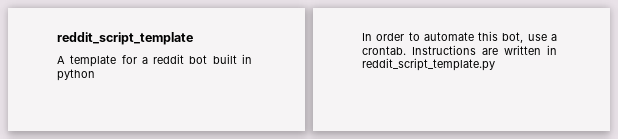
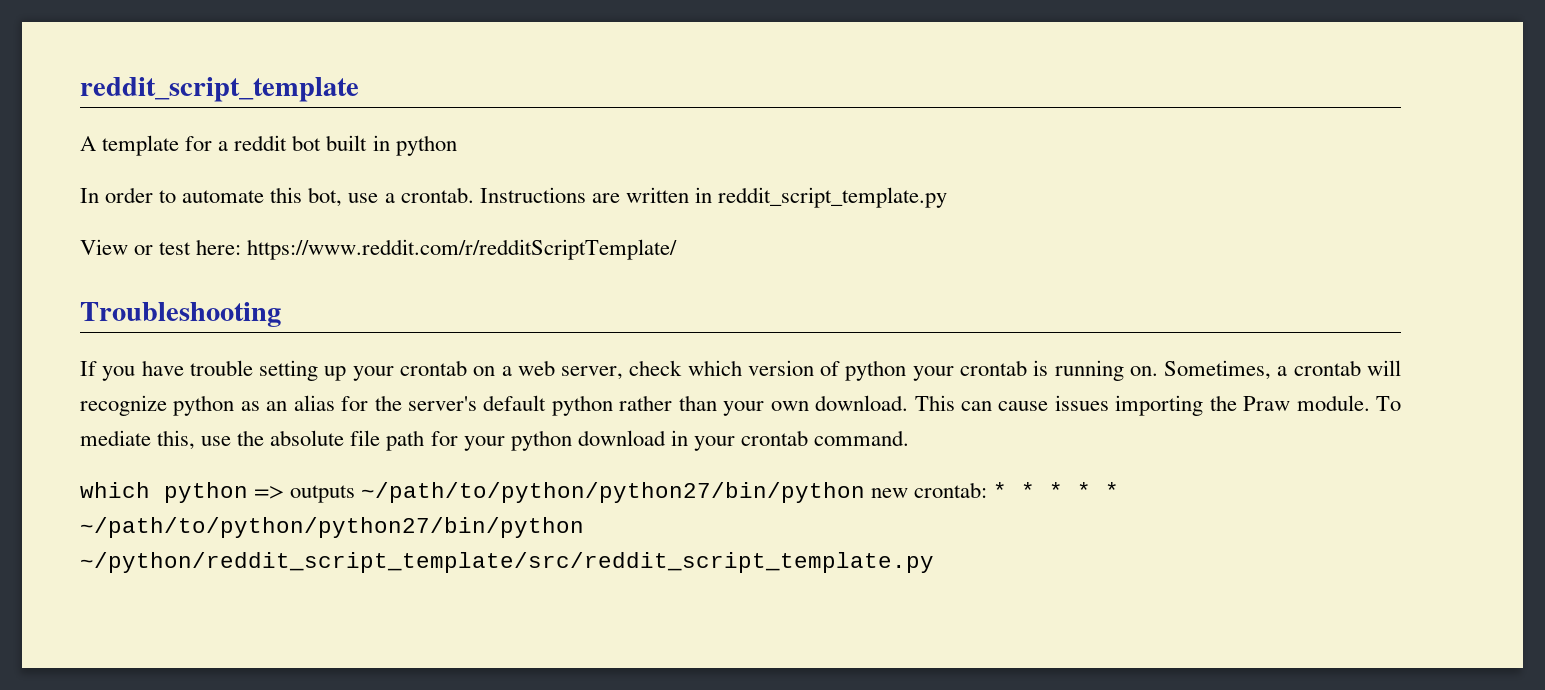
+ View or test here: https://www.reddit.com/r/redditScriptTemplate/
+ Troubleshooting
+ If you have trouble setting up your crontab on a web server, check which version of python your crontab is running on. Sometimes, a crontab will recognize python as an alias for the server's default python rather than your own download. This can cause issues importing the Praw module. To mediate this, use the absolute file path for your python download in your crontab command.
+ which python => outputs ~/path/to/python/python27/bin/python new crontab: * * * * * ~/path/to/python/python27/bin/python ~/python/reddit_script_template/src/reddit_script_template.py

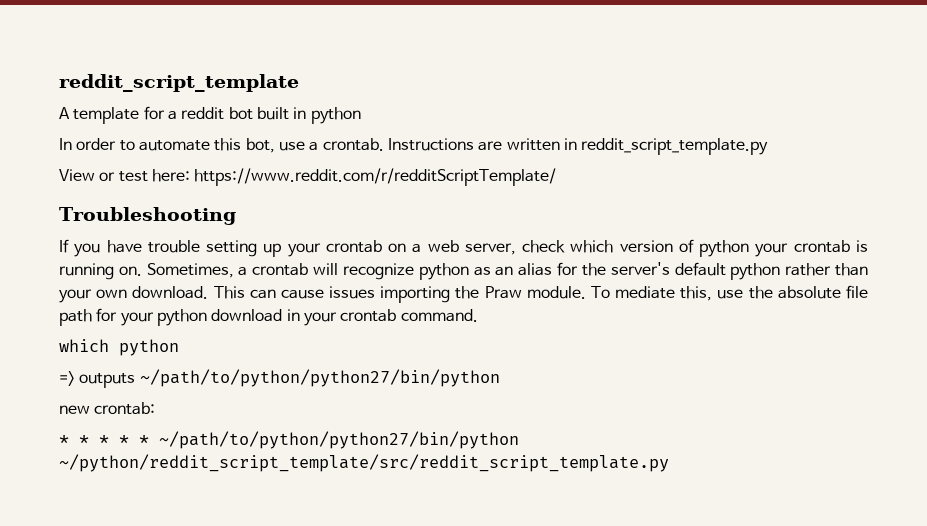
- which python => outputs ~/path/to/python/python27/bin/python new crontab: * * * * * ~/path/to/python/python27/bin/python ~/python/reddit_script_template/src/reddit_script_template.py
+ which python
+ => outputs ~/path/to/python/python27/bin/python
+ new crontab:
+ * * * * * ~/path/to/python/python27/bin/python ~/python/reddit_script_template/src/reddit_script_template.py

